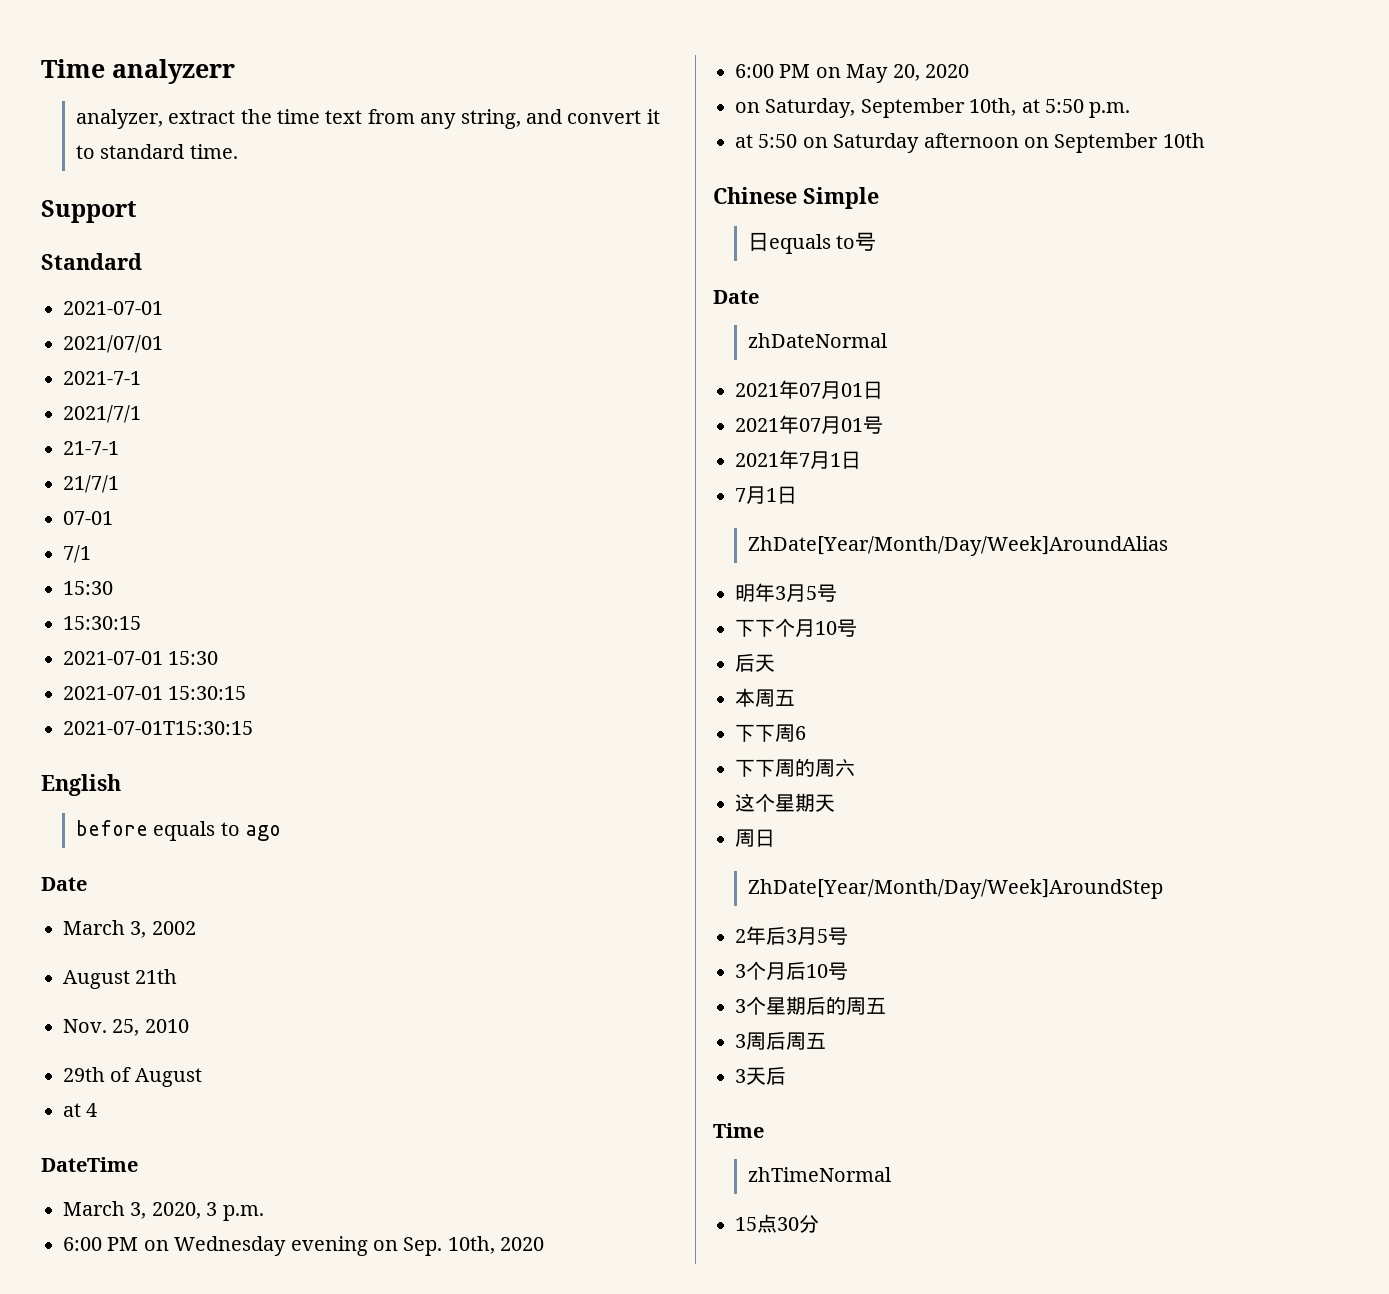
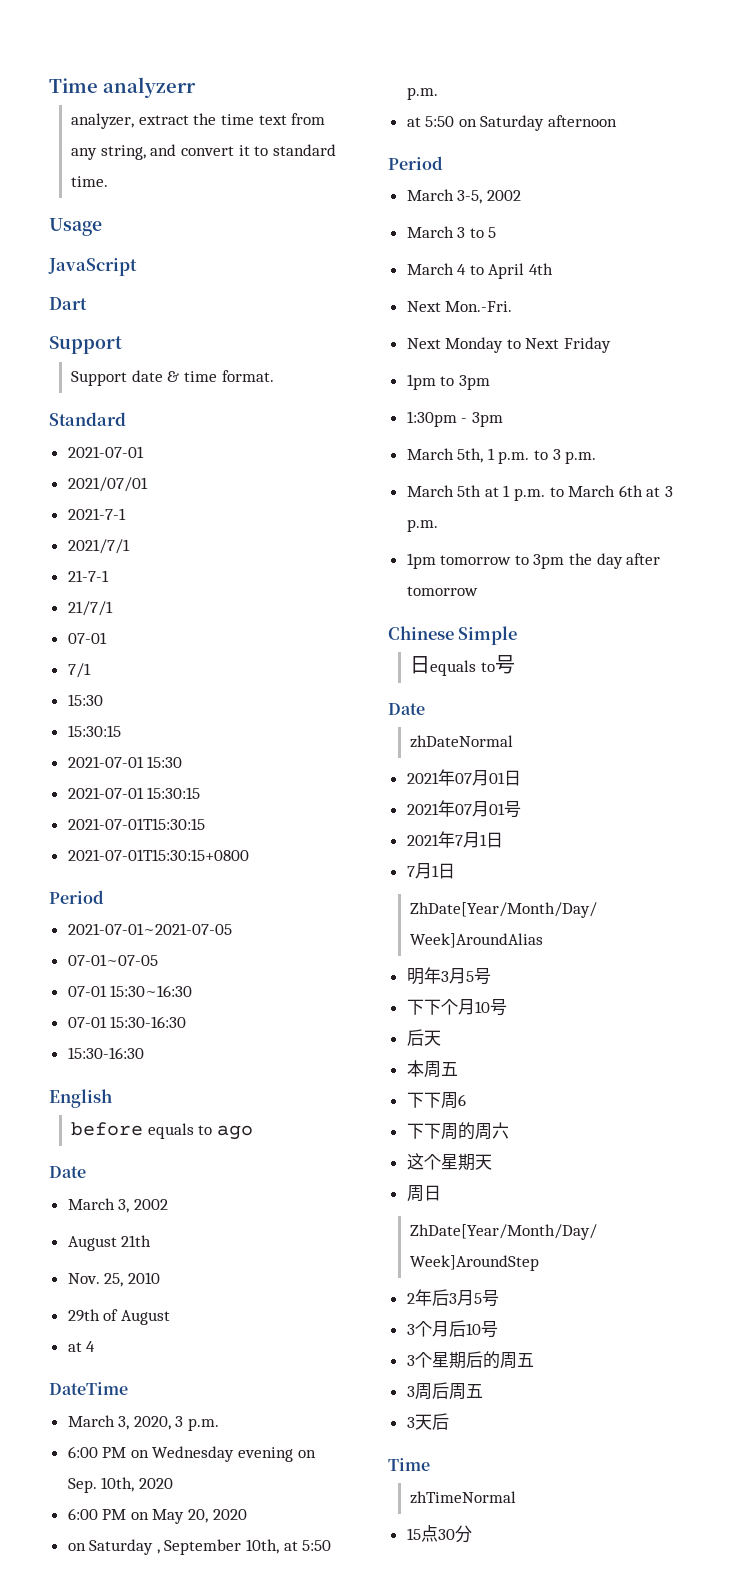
+ Usage
+ JavaScript
+ Dart
  Support
+ Support date & time format.
+ 2021-07-01T15:30:15+0800
+ Period
+ 2021-07-01~2021-07-05
+ 07-01~07-05
+ 07-01 15:30~16:30
+ 07-01 15:30-16:30
+ 15:30-16:30
- on Saturday, September 10th, at 5:50 p.m.
+ on Saturday , September 10th, at 5:50 p.m.
- at 5:50 on Saturday afternoon on September 10th
+ at 5:50 on Saturday afternoon
+ Period
+ March 3-5, 2002
+ March 3 to 5
+ March 4 to April 4th
+ Next Mon.-Fri.
+ Next Monday to Next Friday
+ 1pm to 3pm
+ 1:30pm - 3pm
+ March 5th, 1 p.m. to 3 p.m.
+ March 5th at 1 p.m. to March 6th at 3 p.m.
+ 1pm tomorrow to 3pm the day after tomorrow

